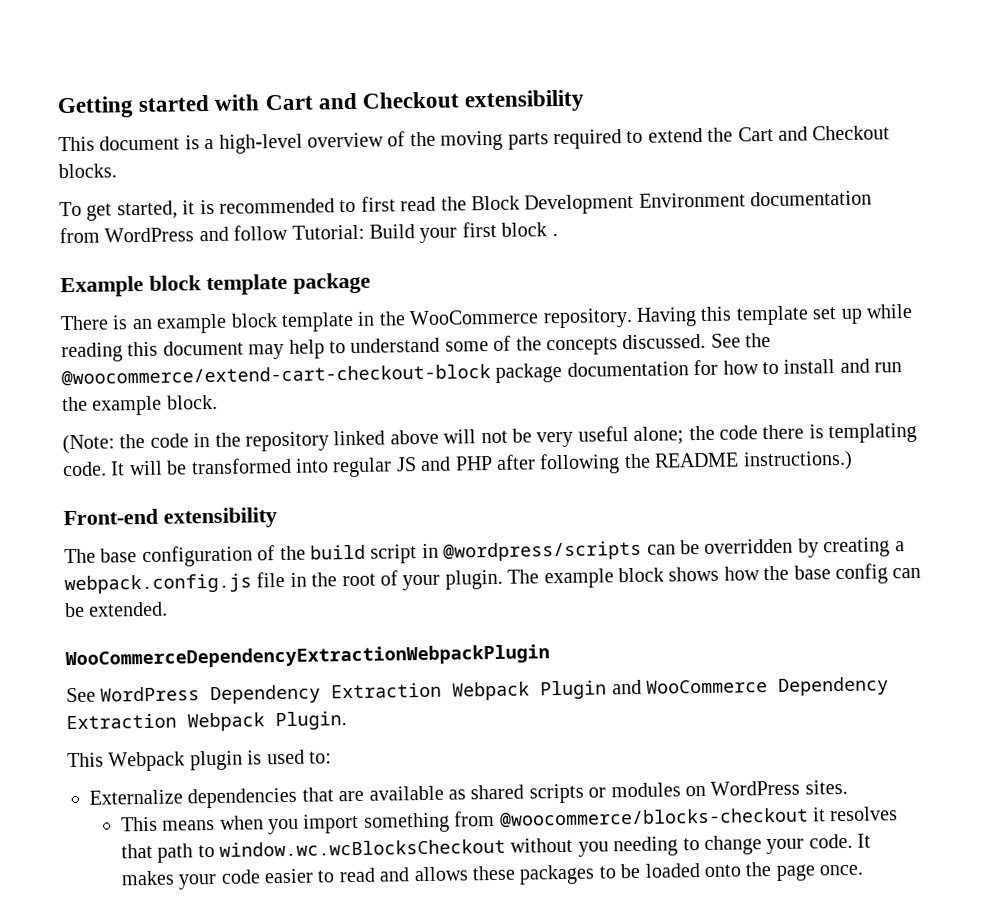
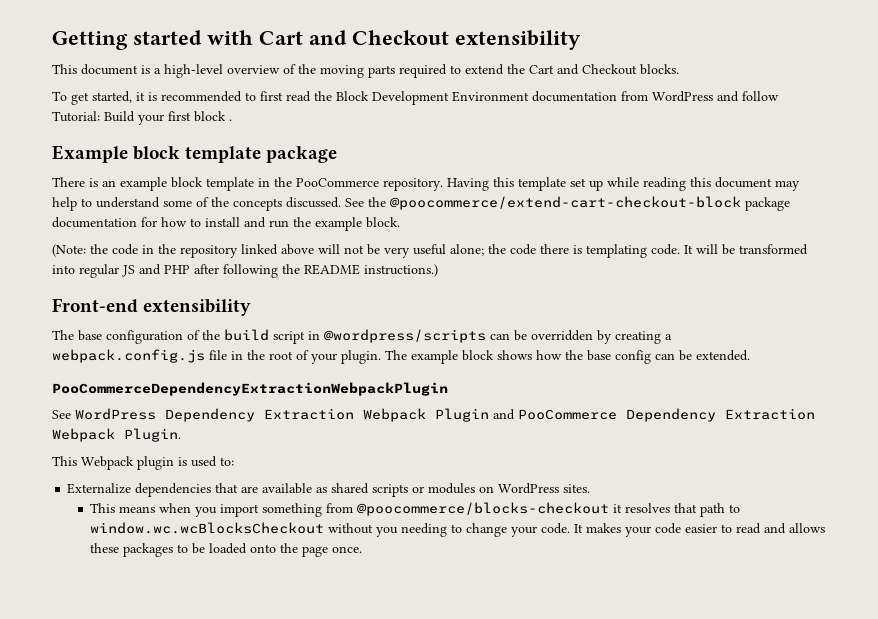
- There is an example block template in the WooCommerce repository.
+ There is an example block template in the PooCommerce repository.
- See the @woocommerce/extend-cart-checkout-block package documentation for how to install and run the example block.
+ See the @poocommerce/extend-cart-checkout-block package documentation for how to install and run the example block.
- WooCommerceDependencyExtractionWebpackPlugin
+ PooCommerceDependencyExtractionWebpackPlugin
- See WordPress Dependency Extraction Webpack Plugin and WooCommerce Dependency Extraction Webpack Plugin.
+ See WordPress Dependency Extraction Webpack Plugin and PooCommerce Dependency Extraction Webpack Plugin.
- This means when you import something from @woocommerce/blocks-checkout it resolves that path to window.wc.wcBlocksCheckout without you needing to change your code.
+ This means when you import something from @poocommerce/blocks-checkout it resolves that path to window.wc.wcBlocksCheckout without you needing to change your code.

